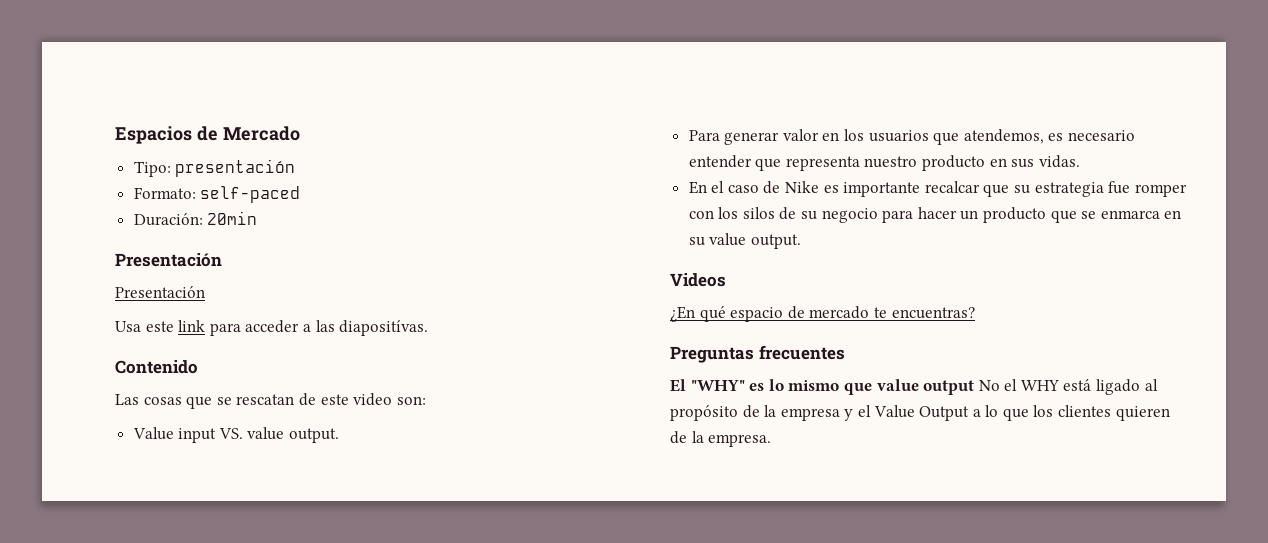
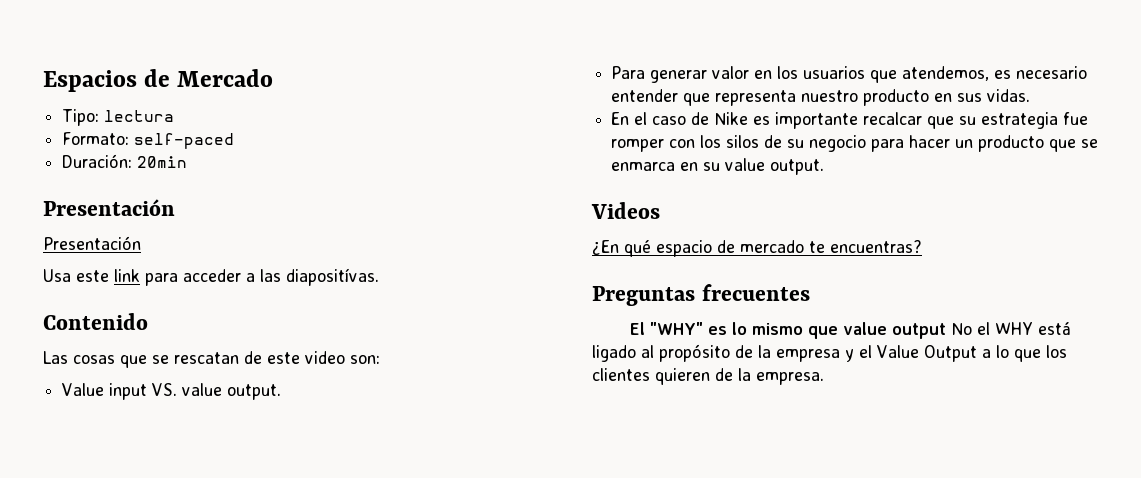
- Tipo: presentación
+ Tipo: lectura

